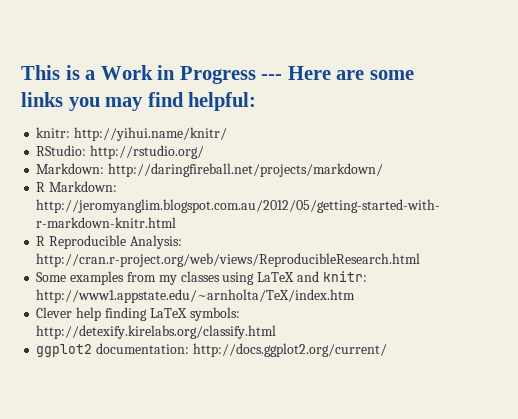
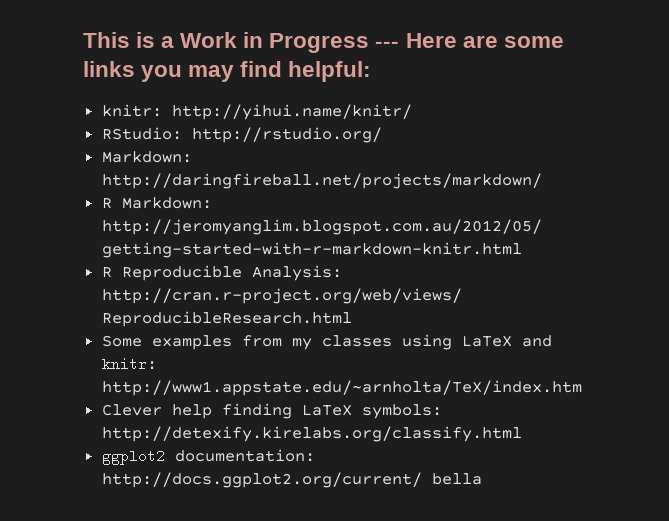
- ggplot2 documentation: http://docs.ggplot2.org/current/
+ ggplot2 documentation: http://docs.ggplot2.org/current/ bella

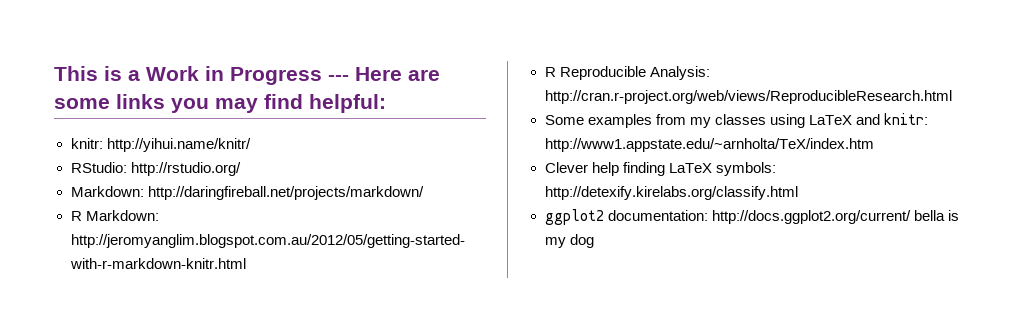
- ggplot2 documentation: http://docs.ggplot2.org/current/ bella
+ ggplot2 documentation: http://docs.ggplot2.org/current/ bella is my dog

